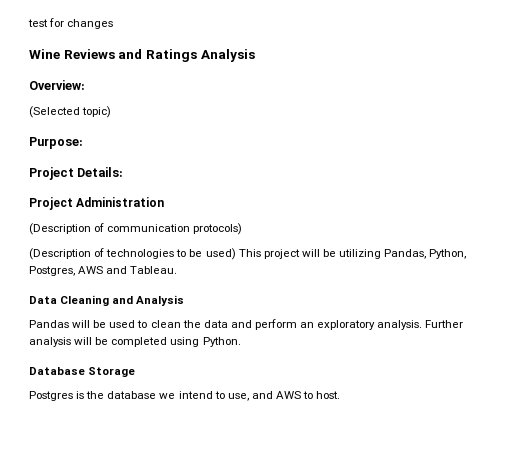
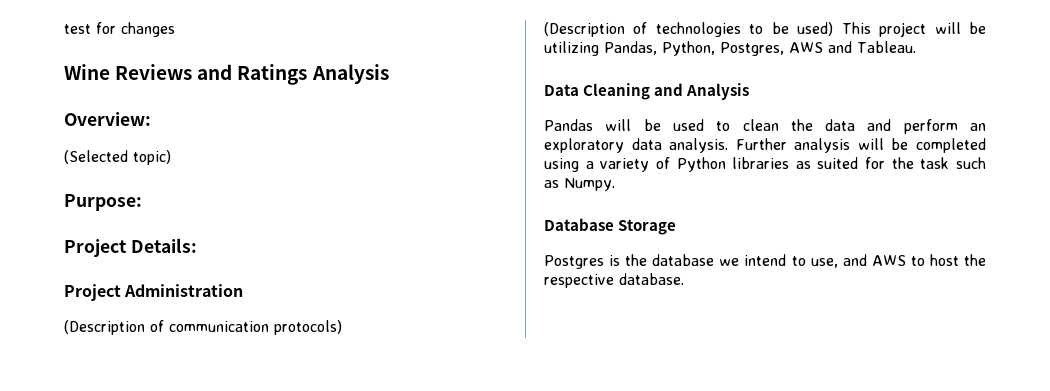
- Pandas will be used to clean the data and perform an exploratory analysis.
+ Pandas will be used to clean the data and perform an exploratory data analysis.
- Further analysis will be completed using Python.
+ Further analysis will be completed using a variety of Python libraries as suited for the task such as Numpy.
- Postgres is the database we intend to use, and AWS to host.
+ Postgres is the database we intend to use, and AWS to host the respective database.

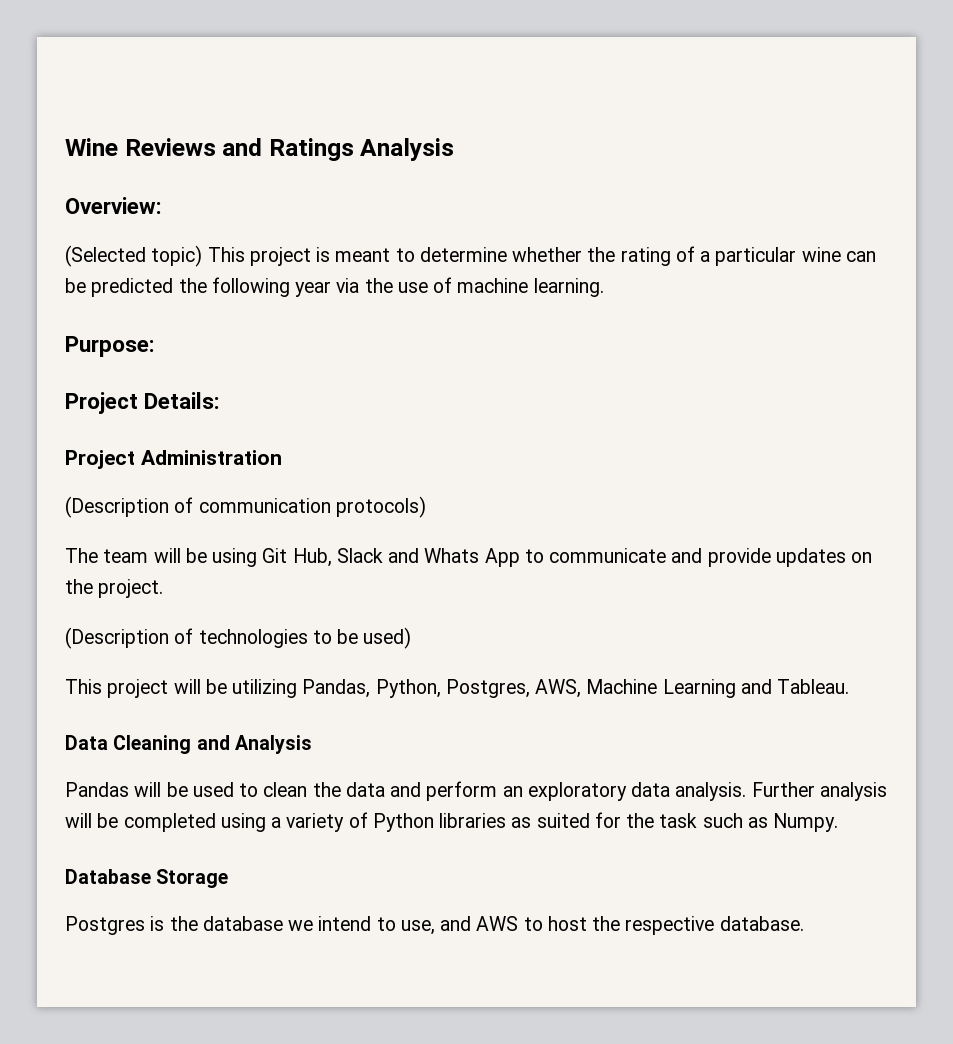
- test for changes
- (Selected topic)
+ (Selected topic) This project is meant to determine whether the rating of a particular wine can be predicted the following year via the use of machine learning.
+ The team will be using Git Hub, Slack and Whats App to communicate and provide updates on the project.
- (Description of technologies to be used) This project will be utilizing Pandas, Python, Postgres, AWS and Tableau.
+ (Description of technologies to be used)
+ This project will be utilizing Pandas, Python, Postgres, AWS, Machine Learning and Tableau.

